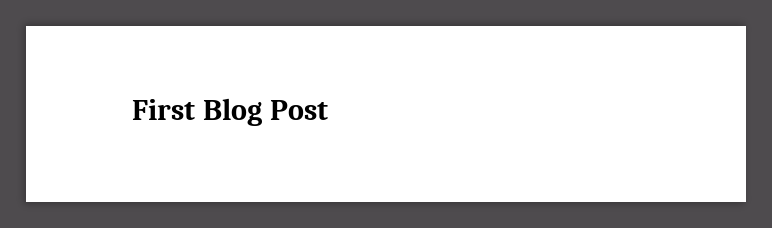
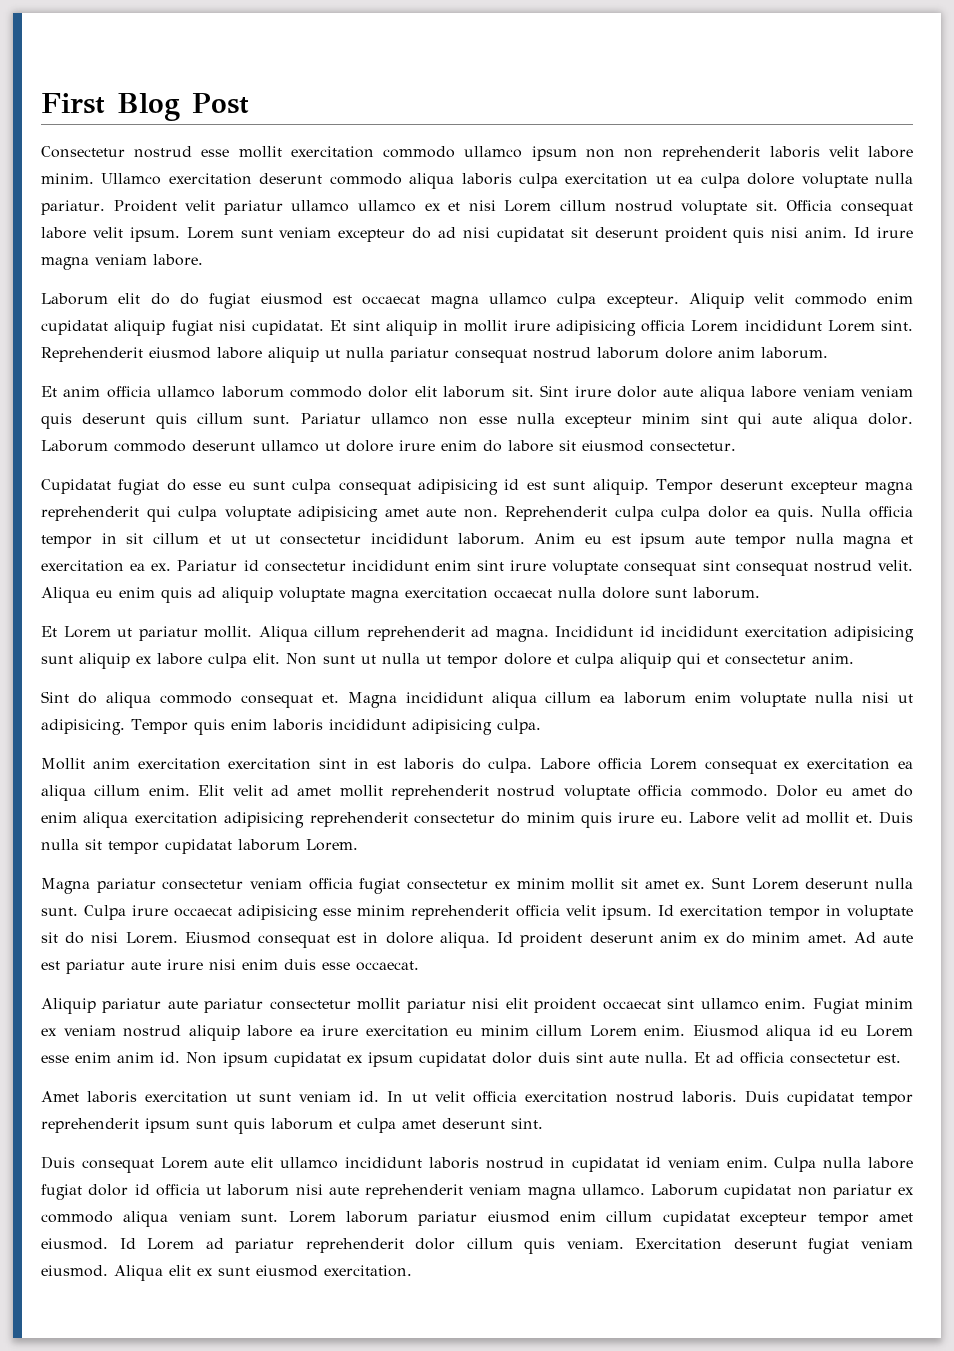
+ Consectetur nostrud esse mollit exercitation commodo ullamco ipsum non non reprehenderit laboris velit labore minim. Ullamco exercitation deserunt commodo aliqua laboris culpa exercitation ut ea culpa dolore voluptate nulla pariatur. Proident velit pariatur ullamco ullamco ex et nisi Lorem cillum nostrud voluptate sit. Officia consequat labore velit ipsum. Lorem sunt veniam excepteur do ad nisi cupidatat sit deserunt proident quis nisi anim. Id irure magna veniam labore.
+ Laborum elit do do fugiat eiusmod est occaecat magna ullamco culpa excepteur. Aliquip velit commodo enim cupidatat aliquip fugiat nisi cupidatat. Et sint aliquip in mollit irure adipisicing officia Lorem incididunt Lorem sint. Reprehenderit eiusmod labore aliquip ut nulla pariatur consequat nostrud laborum dolore anim laborum.
+ Et anim officia ullamco laborum commodo dolor elit laborum sit. Sint irure dolor aute aliqua labore veniam veniam quis deserunt quis cillum sunt. Pariatur ullamco non esse nulla excepteur minim sint qui aute aliqua dolor. Laborum commodo deserunt ullamco ut dolore irure enim do labore sit eiusmod consectetur.
+ Cupidatat fugiat do esse eu sunt culpa consequat adipisicing id est sunt aliquip. Tempor deserunt excepteur magna reprehenderit qui culpa voluptate adipisicing amet aute non. Reprehenderit culpa culpa dolor ea quis. Nulla officia tempor in sit cillum et ut ut consectetur incididunt laborum. Anim eu est ipsum aute tempor nulla magna et exercitation ea ex. Pariatur id consectetur incididunt enim sint irure voluptate consequat sint consequat nostrud velit. Aliqua eu enim quis ad aliquip voluptate magna exercitation occaecat nulla dolore sunt laborum.
+ Et Lorem ut pariatur mollit. Aliqua cillum reprehenderit ad magna. Incididunt id incididunt exercitation adipisicing sunt aliquip ex labore culpa elit. Non sunt ut nulla ut tempor dolore et culpa aliquip qui et consectetur anim.
+ Sint do aliqua commodo consequat et. Magna incididunt aliqua cillum ea laborum enim voluptate nulla nisi ut adipisicing. Tempor quis enim laboris incididunt adipisicing culpa.
+ Mollit anim exercitation exercitation sint in est laboris do culpa. Labore officia Lorem consequat ex exercitation ea aliqua cillum enim. Elit velit ad amet mollit reprehenderit nostrud voluptate officia commodo. Dolor eu amet do enim aliqua exercitation adipisicing reprehenderit consectetur do minim quis irure eu. Labore velit ad mollit et. Duis nulla sit tempor cupidatat laborum Lorem.
+ Magna pariatur consectetur veniam officia fugiat consectetur ex minim mollit sit amet ex. Sunt Lorem deserunt nulla sunt. Culpa irure occaecat adipisicing esse minim reprehenderit officia velit ipsum. Id exercitation tempor in voluptate sit do nisi Lorem. Eiusmod consequat est in dolore aliqua. Id proident deserunt anim ex do minim amet. Ad aute est pariatur aute irure nisi enim duis esse occaecat.
+ Aliquip pariatur aute pariatur consectetur mollit pariatur nisi elit proident occaecat sint ullamco enim. Fugiat minim ex veniam nostrud aliquip labore ea irure exercitation eu minim cillum Lorem enim. Eiusmod aliqua id eu Lorem esse enim anim id. Non ipsum cupidatat ex ipsum cupidatat dolor duis sint aute nulla. Et ad officia consectetur est.
+ Amet laboris exercitation ut sunt veniam id. In ut velit officia exercitation nostrud laboris. Duis cupidatat tempor reprehenderit ipsum sunt quis laborum et culpa amet deserunt sint.
+ Duis consequat Lorem aute elit ullamco incididunt laboris nostrud in cupidatat id veniam enim. Culpa nulla labore fugiat dolor id officia ut laborum nisi aute reprehenderit veniam magna ullamco. Laborum cupidatat non pariatur ex commodo aliqua veniam sunt. Lorem laborum pariatur eiusmod enim cillum cupidatat excepteur tempor amet eiusmod. Id Lorem ad pariatur reprehenderit dolor cillum quis veniam. Exercitation deserunt fugiat veniam eiusmod. Aliqua elit ex sunt eiusmod exercitation.

